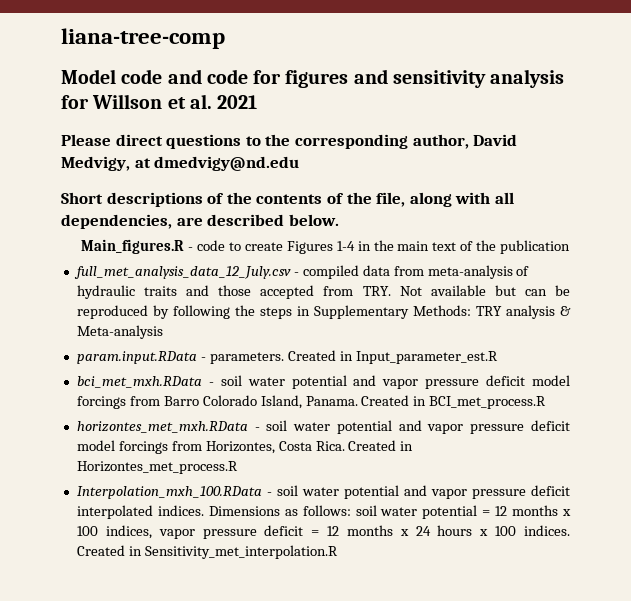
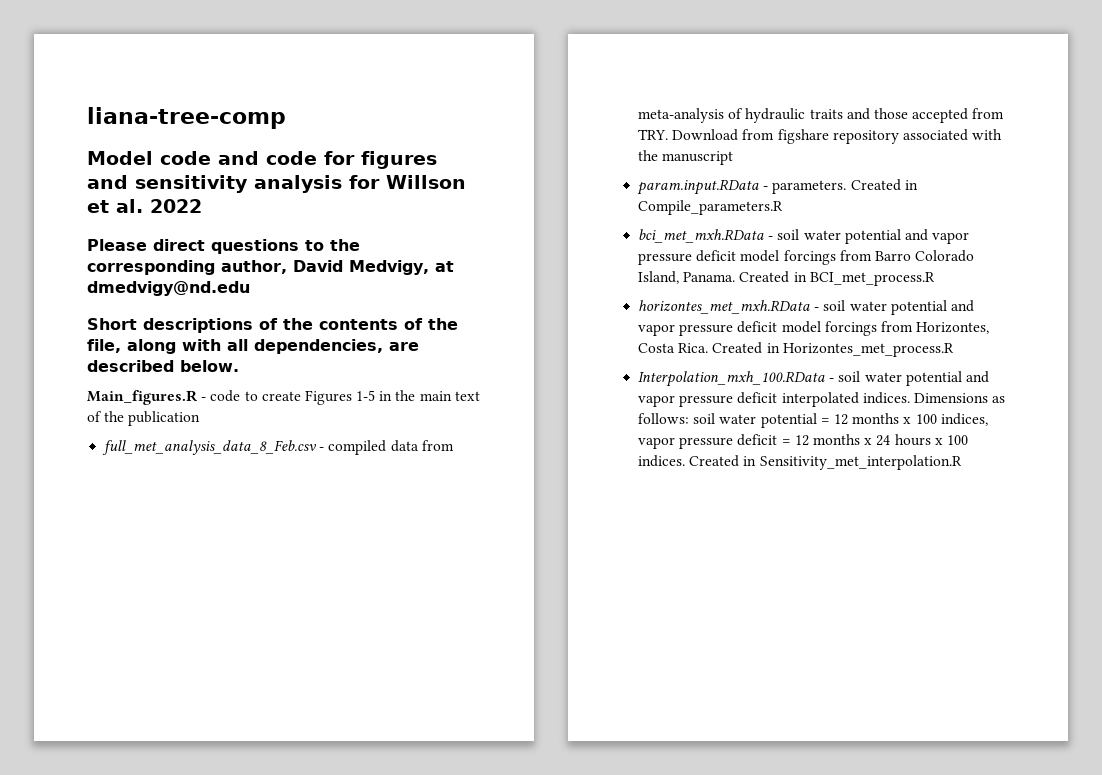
- Model code and code for figures and sensitivity analysis for Willson et al. 2021
+ Model code and code for figures and sensitivity analysis for Willson et al. 2022
- Main_figures.R - code to create Figures 1-4 in the main text of the publication
+ Main_figures.R - code to create Figures 1-5 in the main text of the publication
- full_met_analysis_data_12_July.csv - compiled data from meta-analysis of hydraulic traits and those accepted from TRY. Not available but can be reproduced by following the steps in Supplementary Methods: TRY analysis & Meta-analysis
+ full_met_analysis_data_8_Feb.csv - compiled data from meta-analysis of hydraulic traits and those accepted from TRY. Download from figshare repository associated with the manuscript
- Created in Input_parameter_est.R
+ Created in Compile_parameters.R

